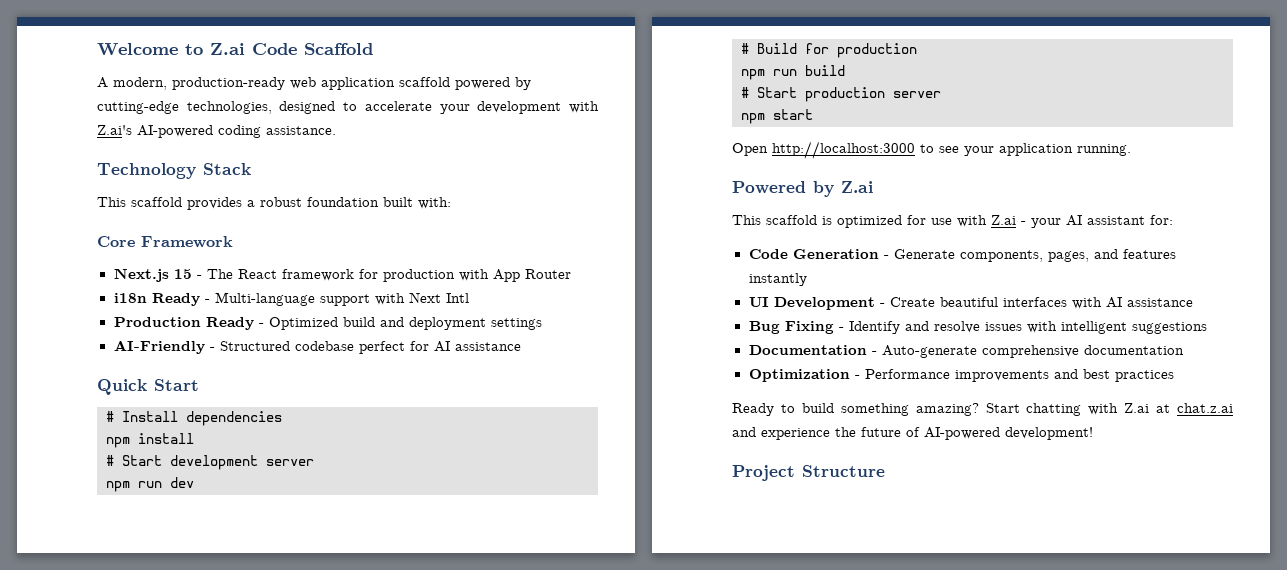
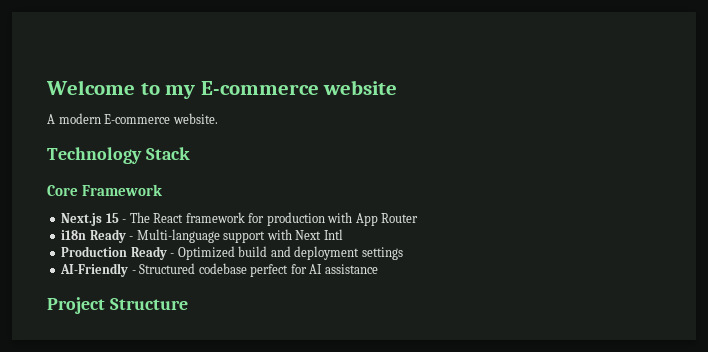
- Welcome to Z.ai Code Scaffold
- A modern, production-ready web application scaffold powered by cutting-edge technologies, designed to accelerate your development with Z.ai's AI-powered coding assistance.
+ Welcome to my E-commerce website
+ A modern E-commerce website.
  Technology Stack
- This scaffold provides a robust foundation built with:
- Quick Start
- # Install dependencies
- npm install
- # Start development server
- npm run dev
- # Build for production
- npm run build
- # Start production server
- npm start
- Open http://localhost:3000 to see your application running.
- Powered by Z.ai
- This scaffold is optimized for use with Z.ai - your AI assistant for:
- Code Generation - Generate components, pages, and features instantly
- UI Development - Create beautiful interfaces with AI assistance
- Bug Fixing - Identify and resolve issues with intelligent suggestions
- Documentation - Auto-generate comprehensive documentation
- Optimization - Performance improvements and best practices
- Ready to build something amazing? Start chatting with Z.ai at chat.z.ai and experience the future of AI-powered development!

